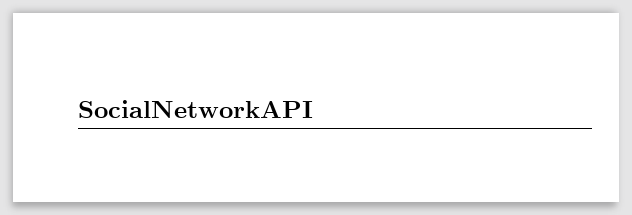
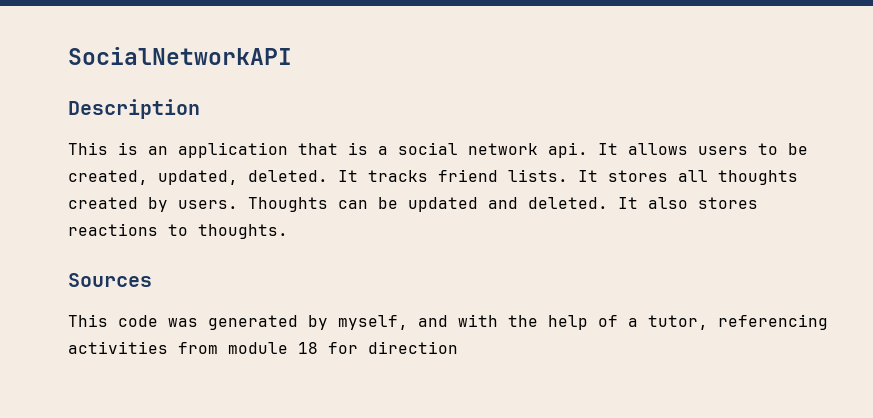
+ Description
+ This is an application that is a social network api. It allows users to be created, updated, deleted. It tracks friend lists. It stores all thoughts created by users. Thoughts can be updated and deleted. It also stores reactions to thoughts.
+ Sources
+ This code was generated by myself, and with the help of a tutor, referencing activities from module 18 for direction

